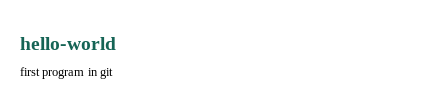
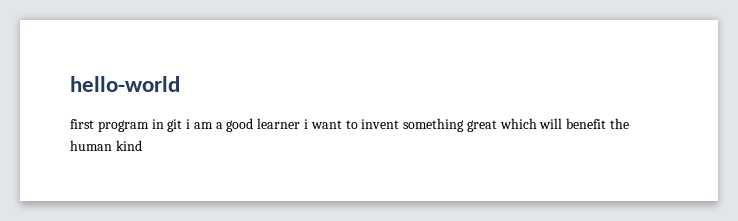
- first program in git
+ first program in git i am a good learner i want to invent something great which will benefit the human kind

